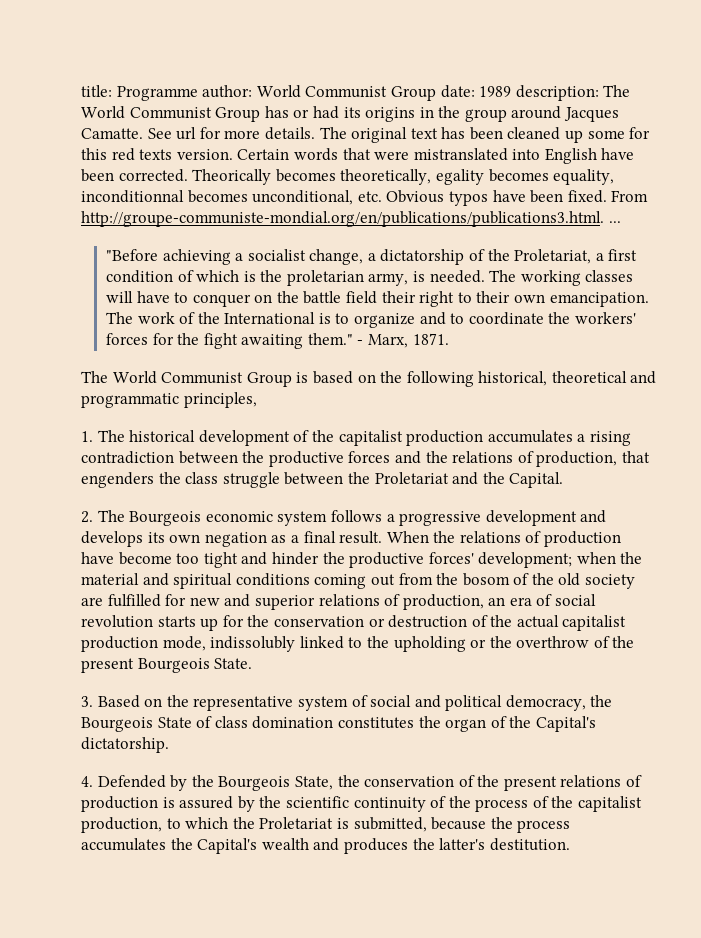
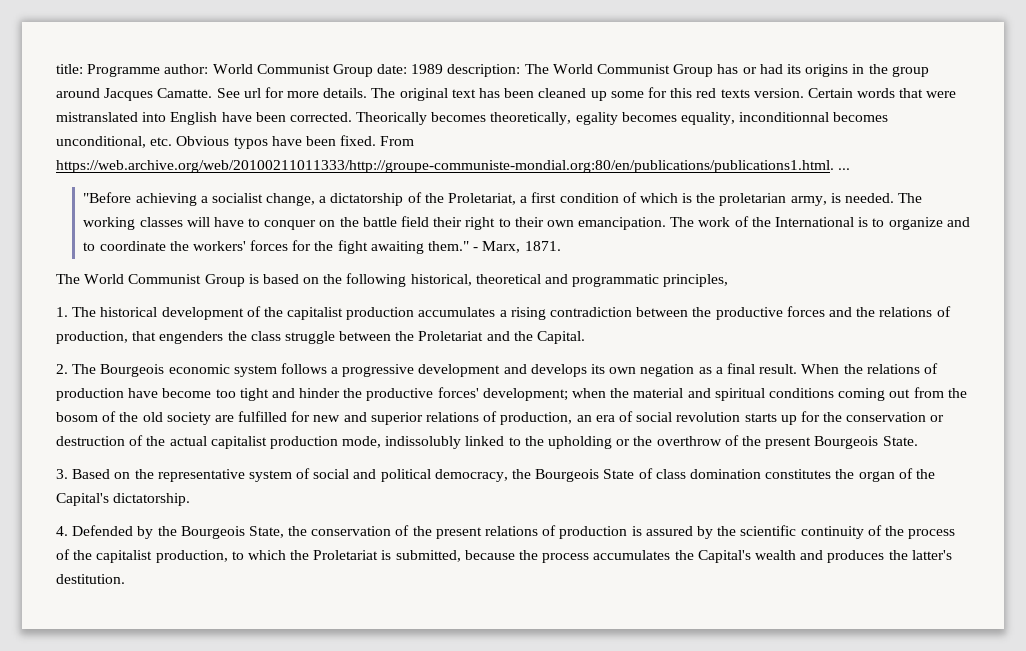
- From http://groupe-communiste-mondial.org/en/publications/publications3.html. ...
+ From https://web.archive.org/web/20100211011333/http://groupe-communiste-mondial.org:80/en/publications/publications1.html. ...

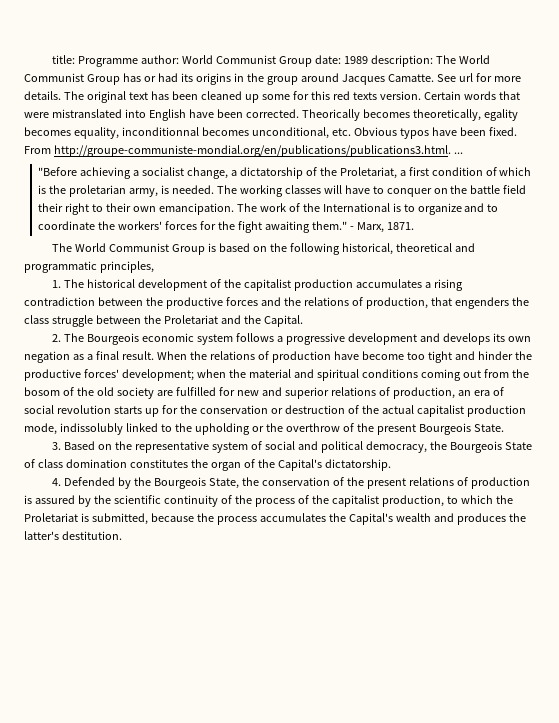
- From https://web.archive.org/web/20100211011333/http://groupe-communiste-mondial.org:80/en/publications/publications1.html. ...
+ From http://groupe-communiste-mondial.org/en/publications/publications3.html. ...

